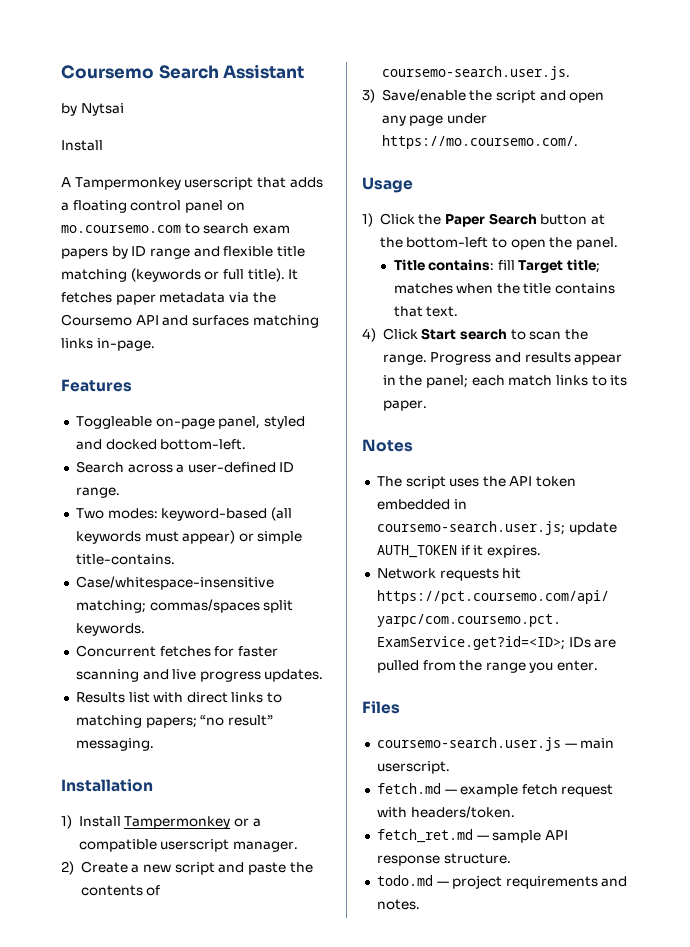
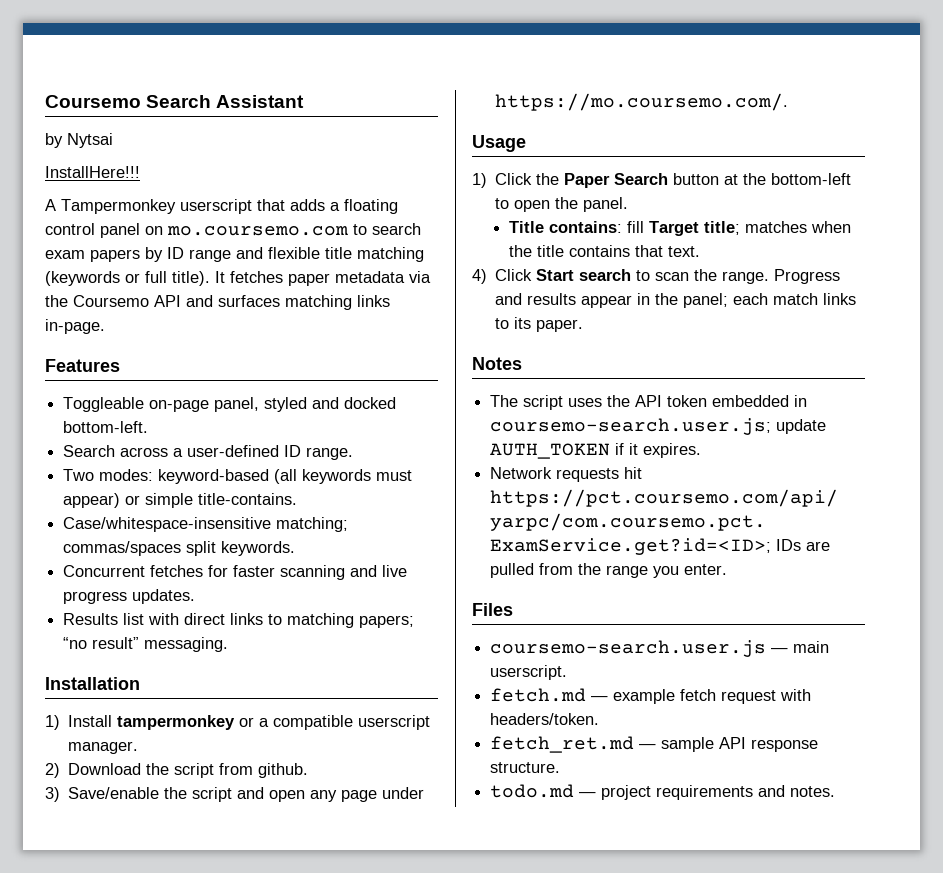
  by Nytsai
- Install
+ InstallHere!!!
- 1) Install Tampermonkey or a compatible userscript manager.
+ 1) Install tampermonkey or a compatible userscript manager.
- 2) Create a new script and paste the contents of coursemo-search.user.js.
+ 2) Download the script from github.

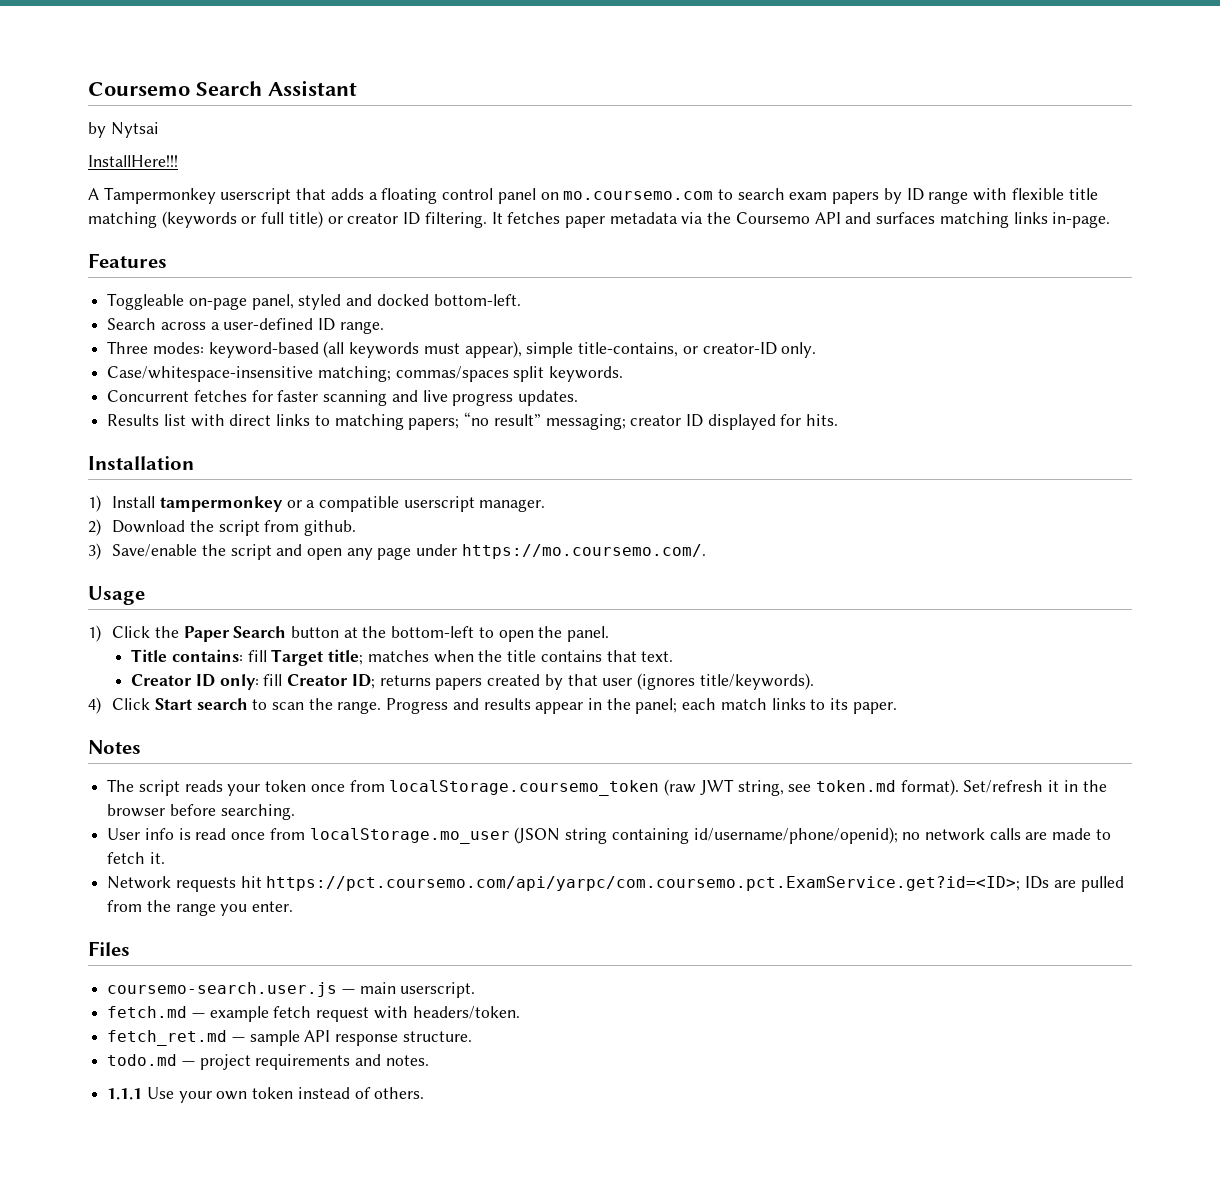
- A Tampermonkey userscript that adds a floating control panel on mo.coursemo.com to search exam papers by ID range and flexible title matching (keywords or full title).
+ A Tampermonkey userscript that adds a floating control panel on mo.coursemo.com to search exam papers by ID range with flexible title matching (keywords or full title) or creator ID filtering.
- Two modes: keyword-based (all keywords must appear) or simple title-contains.
+ Three modes: keyword-based (all keywords must appear), simple title-contains, or creator-ID only.
- Results list with direct links to matching papers; “no result” messaging.
+ Results list with direct links to matching papers; “no result” messaging; creator ID displayed for hits.
+ Creator ID only: fill Creator ID; returns papers created by that user (ignores title/keywords).
- The script uses the API token embedded in coursemo-search.user.js; update AUTH_TOKEN if it expires.
+ The script reads your token once from localStorage.coursemo_token (raw JWT string, see token.md format). Set/refresh it in the browser before searching.
+ User info is read once from localStorage.mo_user (JSON string containing id/username/phone/openid); no network calls are made to fetch it.
+ 1.1.1 Use your own token instead of others.

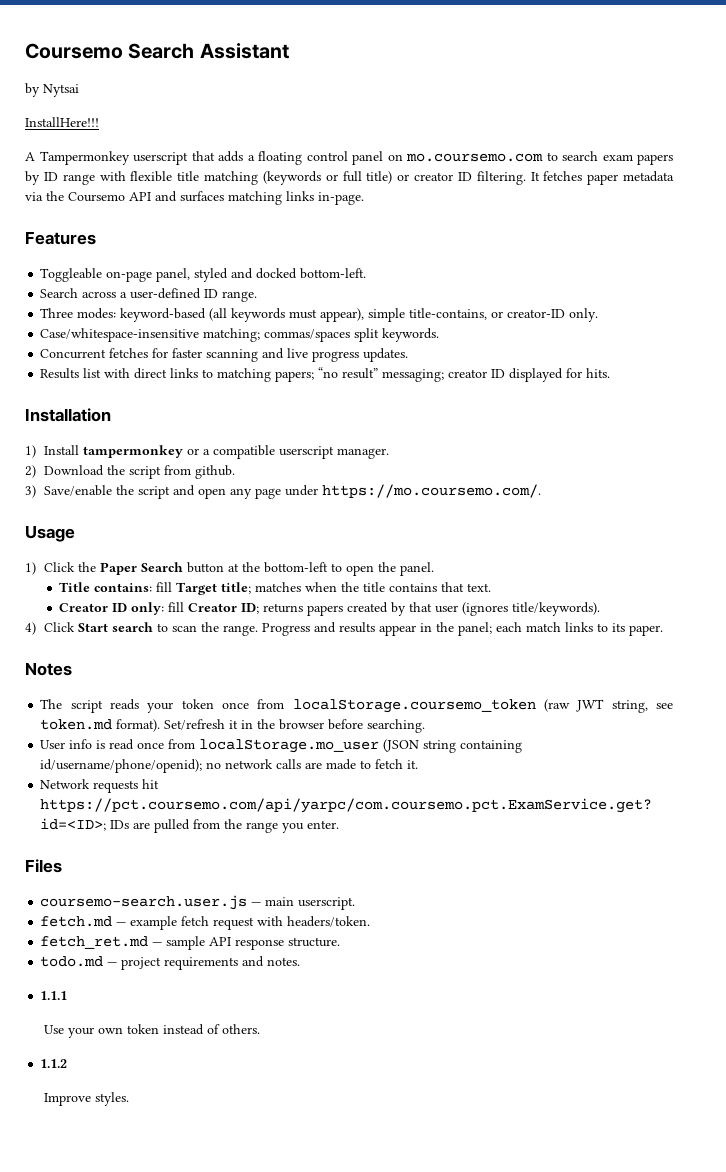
- 1.1.1 Use your own token instead of others.
+ 1.1.1
+ Use your own token instead of others.
+ 1.1.2
+ Improve styles.

